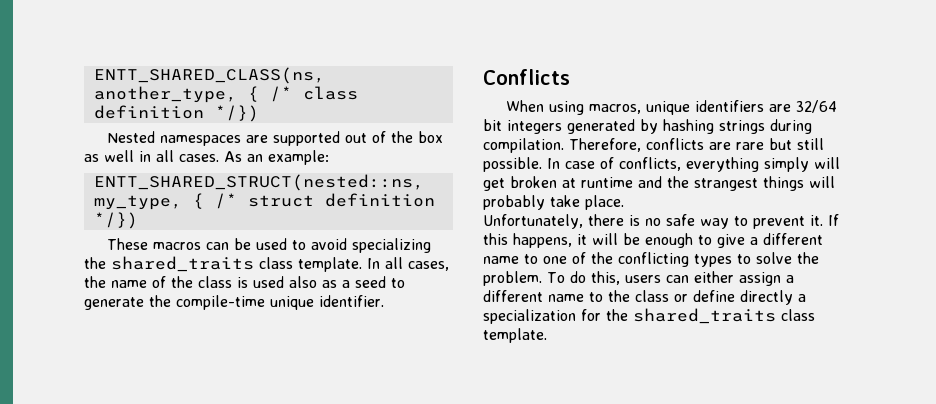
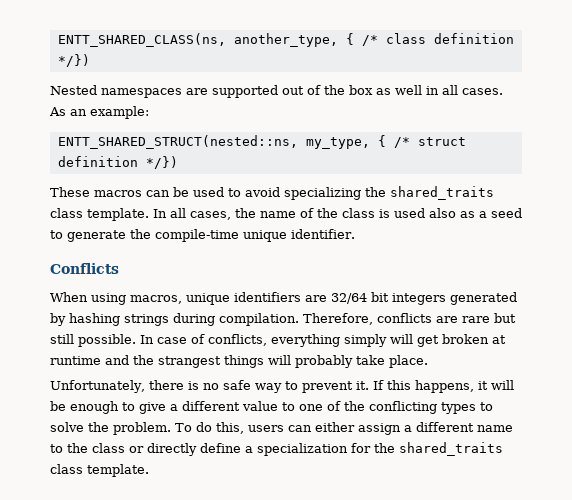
- If this happens, it will be enough to give a different name to one of the conflicting types to solve the problem.
+ If this happens, it will be enough to give a different value to one of the conflicting types to solve the problem.
- To do this, users can either assign a different name to the class or define directly a specialization for the shared_traits class template.
+ To do this, users can either assign a different name to the class or directly define a specialization for the shared_traits class template.

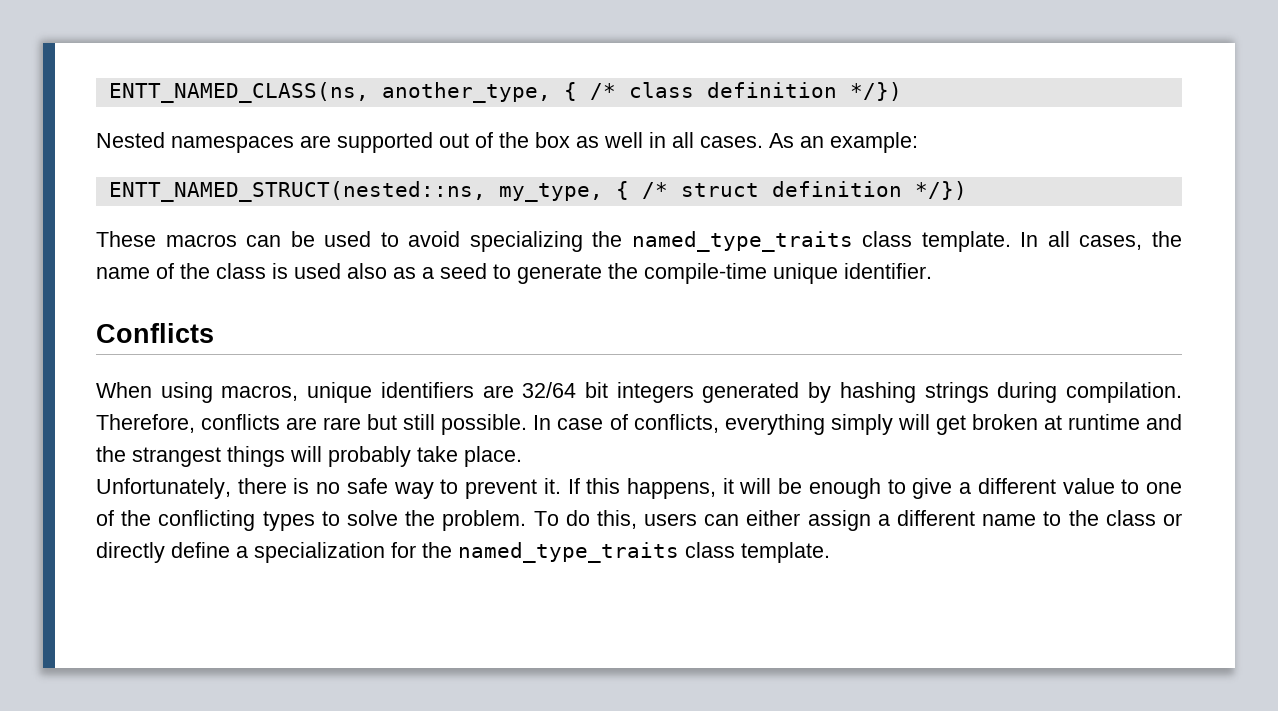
- ENTT_SHARED_CLASS(ns, another_type, { /* class definition */})
+ ENTT_NAMED_CLASS(ns, another_type, { /* class definition */})
- ENTT_SHARED_STRUCT(nested::ns, my_type, { /* struct definition */})
+ ENTT_NAMED_STRUCT(nested::ns, my_type, { /* struct definition */})
- These macros can be used to avoid specializing the shared_traits class template.
+ These macros can be used to avoid specializing the named_type_traits class template.
- To do this, users can either assign a different name to the class or directly define a specialization for the shared_traits class template.
+ To do this, users can either assign a different name to the class or directly define a specialization for the named_type_traits class template.

